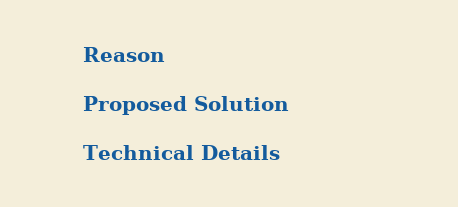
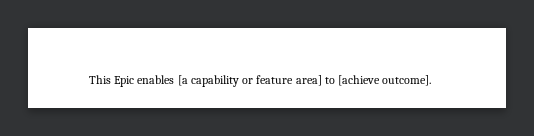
- Reason
- Proposed Solution
- Technical Details
+ This Epic enables [a capability or feature area] to [achieve outcome].

